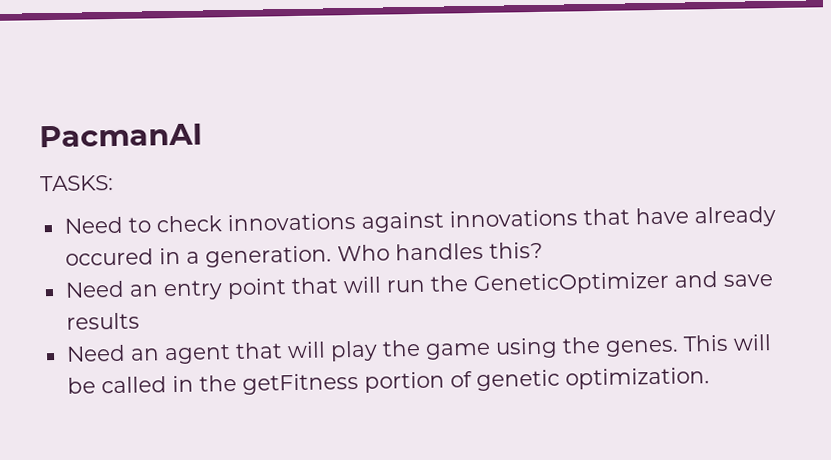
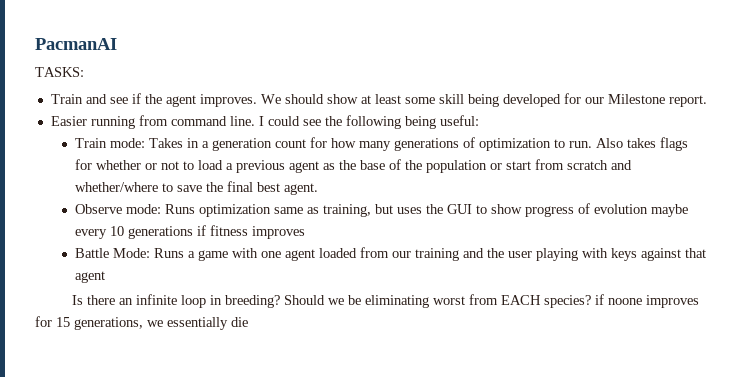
- Need to check innovations against innovations that have already occured in a generation. Who handles this?
- Need an entry point that will run the GeneticOptimizer and save results
- Need an agent that will play the game using the genes. This will be called in the getFitness portion of genetic optimization.
+ Train and see if the agent improves. We should show at least some skill being developed for our Milestone report.
+ Easier running from command line. I could see the following being useful:
+ Train mode: Takes in a generation count for how many generations of optimization to run. Also takes flags for whether or not to load a previous agent as the base of the population or start from scratch and whether/where to save the final best agent.
+ Observe mode: Runs optimization same as training, but uses the GUI to show progress of evolution maybe every 10 generations if fitness improves
+ Battle Mode: Runs a game with one agent loaded from our training and the user playing with keys against that agent
+ Is there an infinite loop in breeding? Should we be eliminating worst from EACH species? if noone improves for 15 generations, we essentially die

